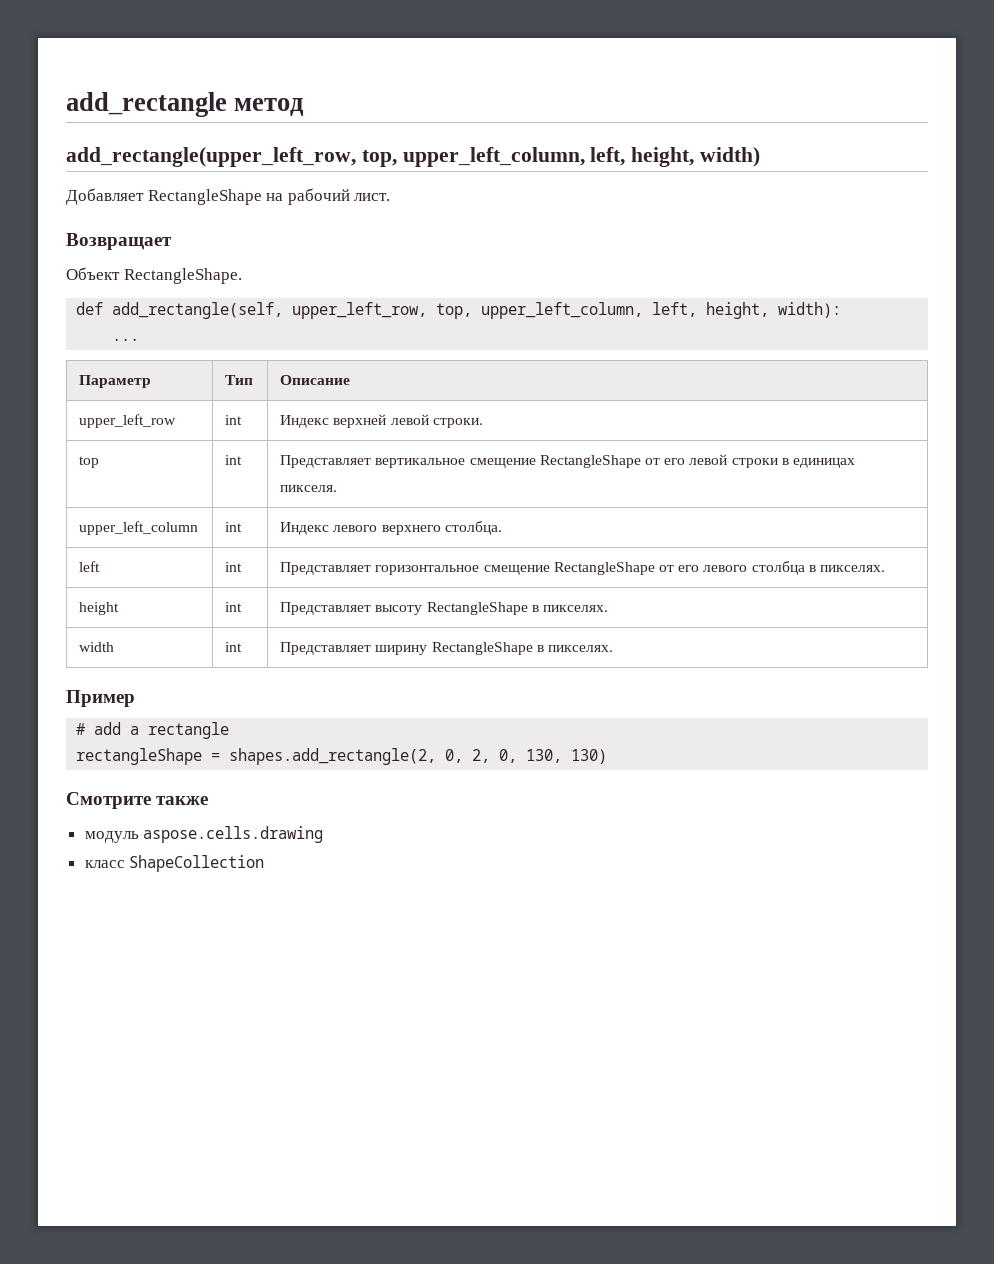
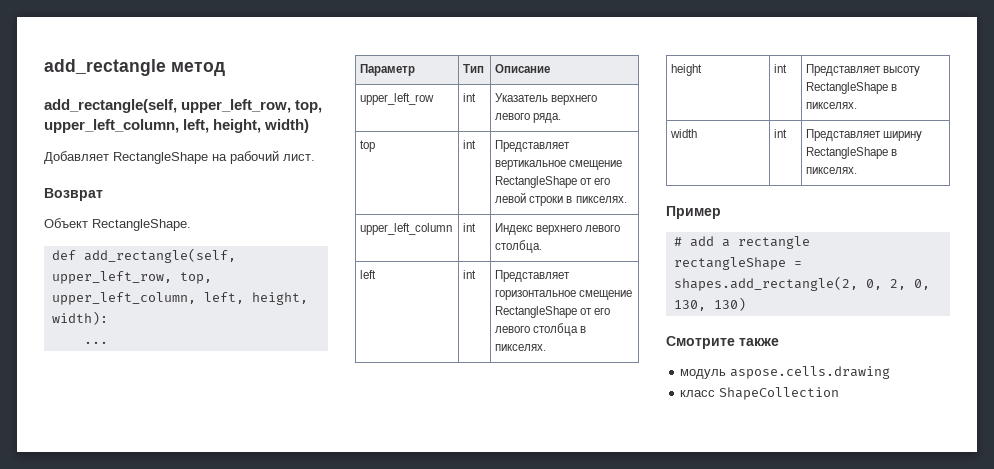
- add_rectangle(upper_left_row, top, upper_left_column, left, height, width)
+ add_rectangle(self, upper_left_row, top, upper_left_column, left, height, width)
- Возвращает
+ Возврат
- upper_left_row | int | Индекс верхней левой строки.
+ upper_left_row | int | Указатель верхнего левого ряда.
- top | int | Представляет вертикальное смещение RectangleShape от его левой строки в единицах пикселя.
+ top | int | Представляет вертикальное смещение RectangleShape от его левой строки в пикселях.
- upper_left_column | int | Индекс левого верхнего столбца.
+ upper_left_column | int | Индекс верхнего левого столбца.

